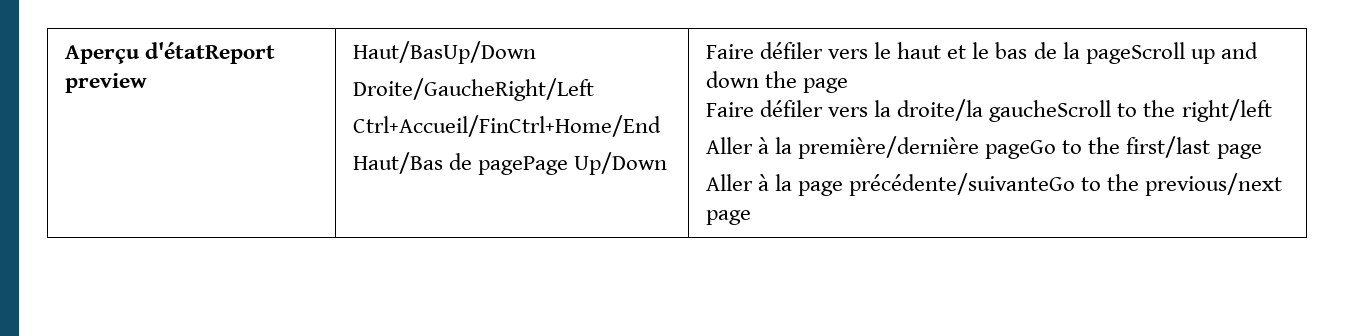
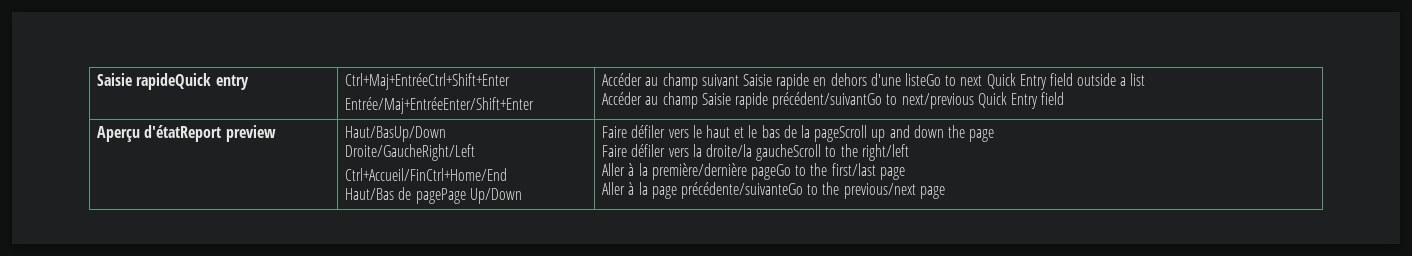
+ Saisie rapideQuick entry | Ctrl+Maj+EntréeCtrl+Shift+Enter
+ Entrée/Maj+EntréeEnter/Shift+Enter | Accéder au champ suivant Saisie rapide en dehors d'une listeGo to next Quick Entry field outside a list
+ Accéder au champ Saisie rapide précédent/suivantGo to next/previous Quick Entry field

